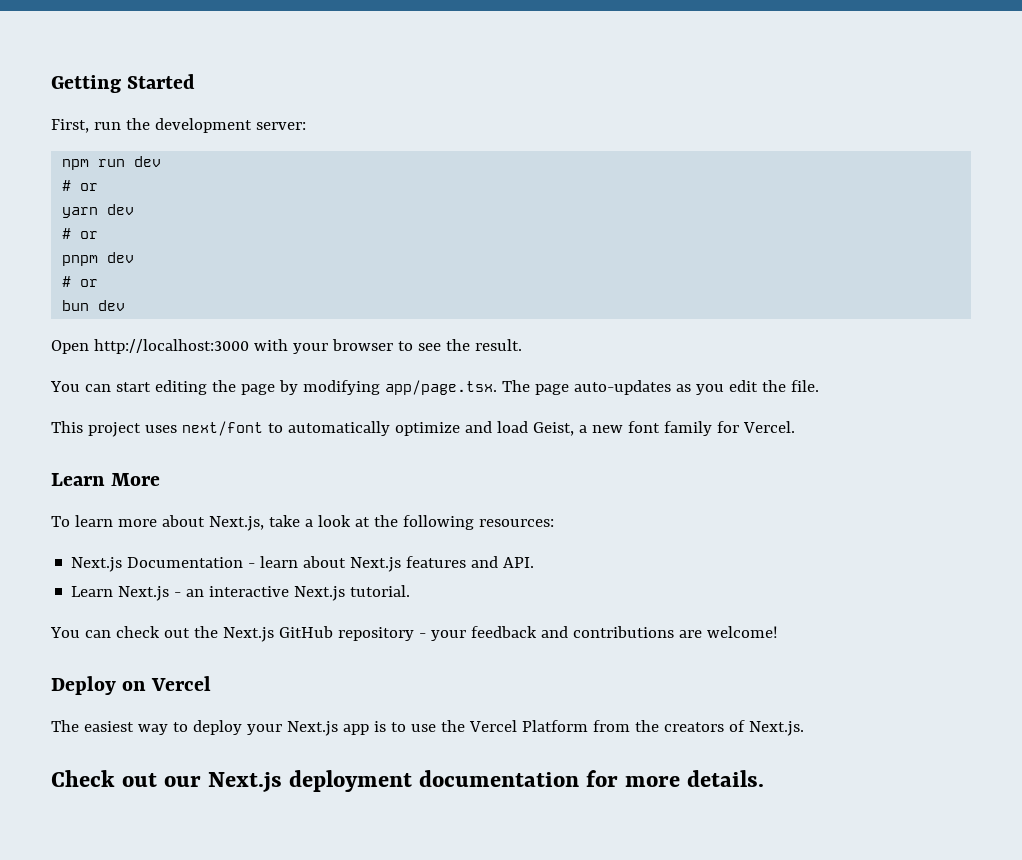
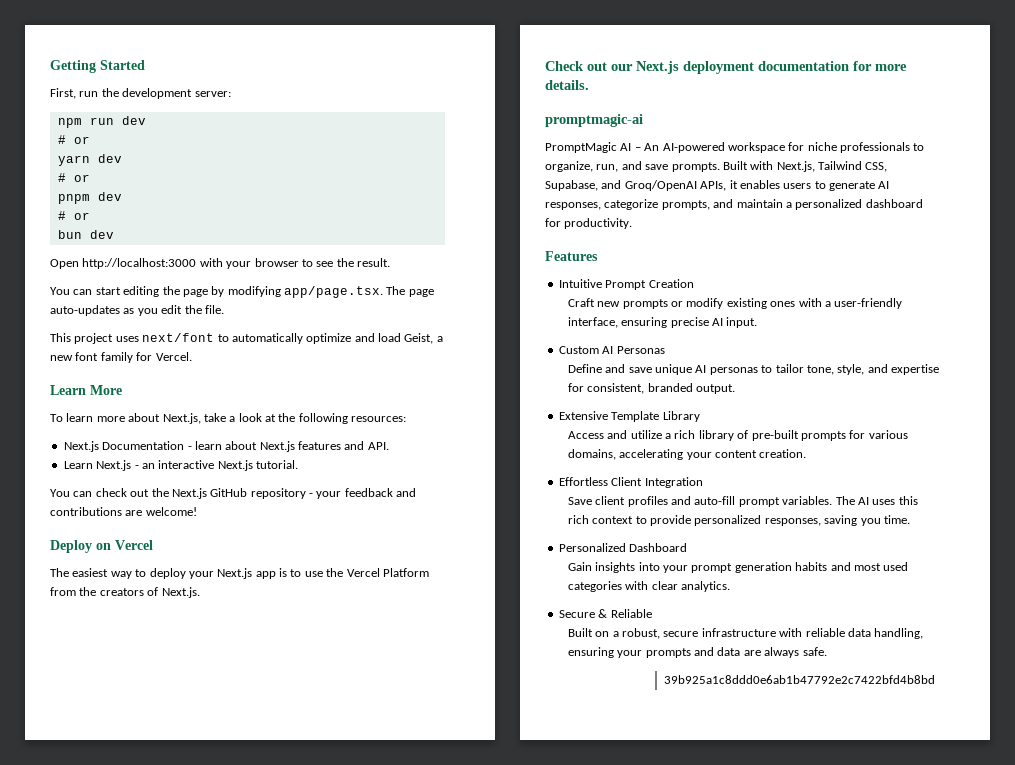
+ promptmagic-ai
+ PromptMagic AI – An AI-powered workspace for niche professionals to organize, run, and save prompts. Built with Next.js, Tailwind CSS, Supabase, and Groq/OpenAI APIs, it enables users to generate AI responses, categorize prompts, and maintain a personalized dashboard for productivity.
+ Features
+ Intuitive Prompt Creation
+ Craft new prompts or modify existing ones with a user-friendly interface, ensuring precise AI input.
+ Custom AI Personas
+ Define and save unique AI personas to tailor tone, style, and expertise for consistent, branded output.
+ Extensive Template Library
+ Access and utilize a rich library of pre-built prompts for various domains, accelerating your content creation.
+ Effortless Client Integration
+ Save client profiles and auto-fill prompt variables. The AI uses this rich context to provide personalized responses, saving you time.
+ Personalized Dashboard
+ Gain insights into your prompt generation habits and most used categories with clear analytics.
+ Secure & Reliable
+ Built on a robust, secure infrastructure with reliable data handling, ensuring your prompts and data are always safe.
+ 39b925a1c8ddd0e6ab1b47792e2c7422bfd4b8bd

